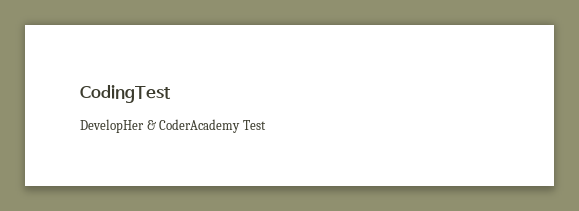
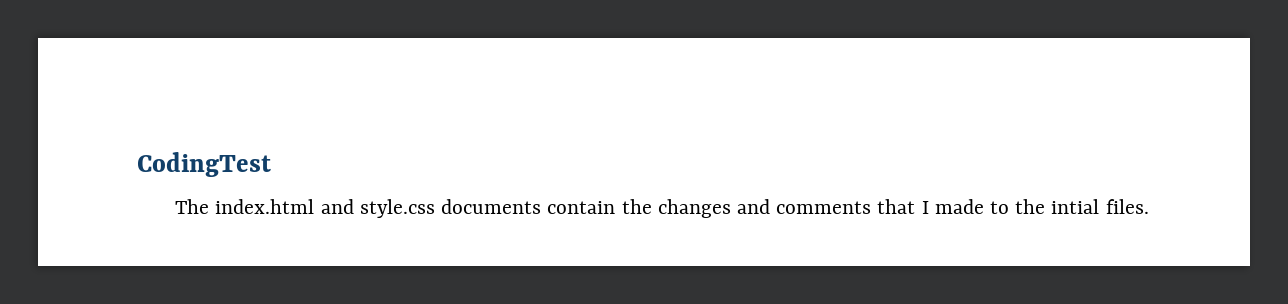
- DevelopHer & CoderAcademy Test
+ The index.html and style.css documents contain the changes and comments that I made to the intial files.

